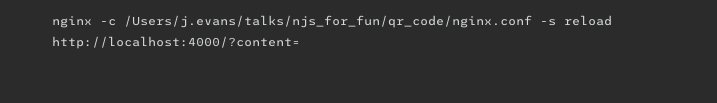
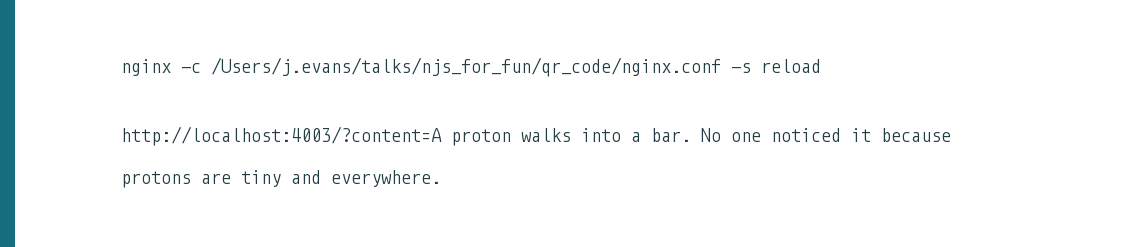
- http://localhost:4000/?content=
+ http://localhost:4003/?content=A proton walks into a bar. No one noticed it because protons are tiny and everywhere.

